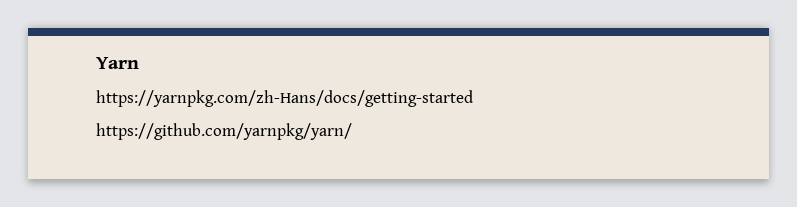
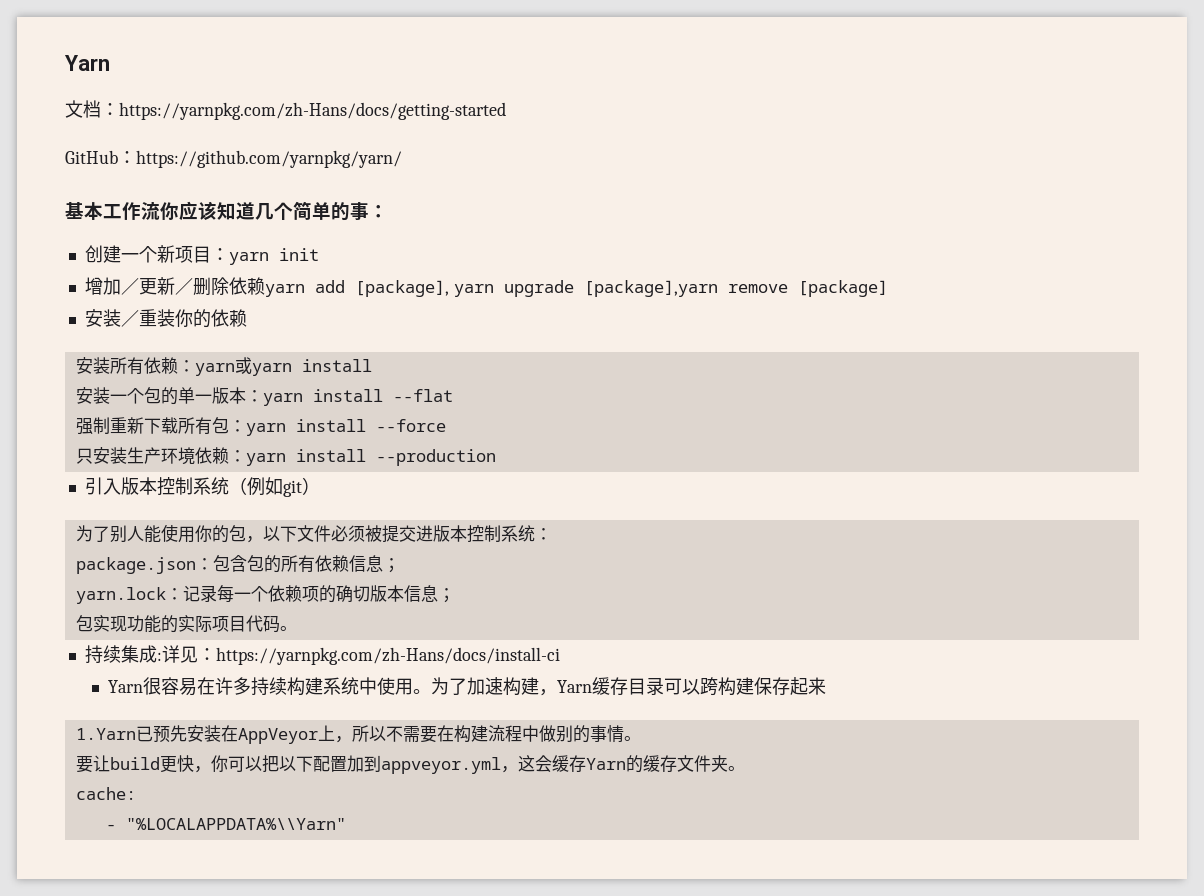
- https://yarnpkg.com/zh-Hans/docs/getting-started
+ 文档：https://yarnpkg.com/zh-Hans/docs/getting-started
- https://github.com/yarnpkg/yarn/
+ GitHub：https://github.com/yarnpkg/yarn/
+ 基本工作流你应该知道几个简单的事：
+ 创建一个新项目：yarn init
+ 增加／更新／删除依赖yarn add [package], yarn upgrade [package],yarn remove [package]
+ 安装／重装你的依赖
+ 安装所有依赖：yarn或yarn install
+ 安装一个包的单一版本：yarn install --flat
+ 强制重新下载所有包：yarn install --force
+ 只安装生产环境依赖：yarn install --production
+ 引入版本控制系统（例如git）
+ 为了别人能使用你的包，以下文件必须被提交进版本控制系统：
+ package.json：包含包的所有依赖信息；
+ yarn.lock：记录每一个依赖项的确切版本信息；
+ 包实现功能的实际项目代码。
+ 持续集成:详见：https://yarnpkg.com/zh-Hans/docs/install-ci
+ Yarn很容易在许多持续构建系统中使用。为了加速构建，Yarn缓存目录可以跨构建保存起来
+ 1.Yarn已预先安装在AppVeyor上，所以不需要在构建流程中做别的事情。
+ 要让build更快，你可以把以下配置加到appveyor.yml，这会缓存Yarn的缓存文件夹。
+ cache:
+ - "%LOCALAPPDATA%\\Yarn"

